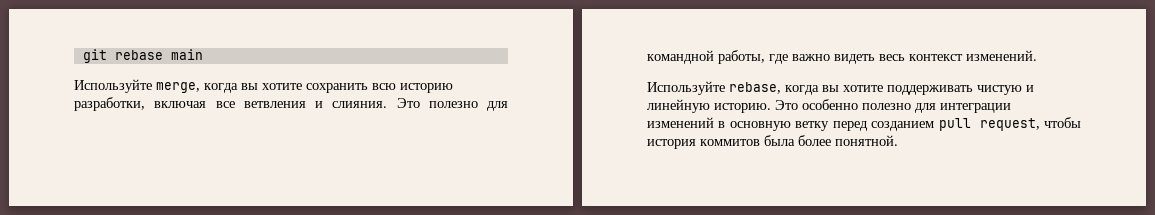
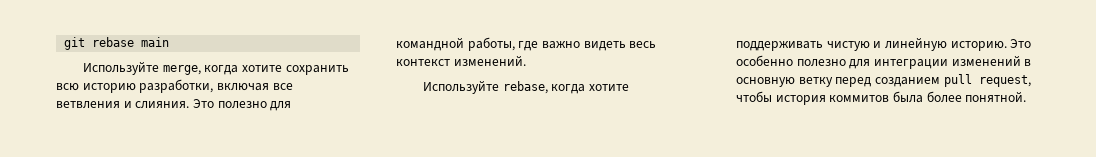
- Используйте merge, когда вы хотите сохранить всю историю разработки, включая все ветвления и слияния.
+ Используйте merge, когда хотите сохранить всю историю разработки, включая все ветвления и слияния.
- Используйте rebase, когда вы хотите поддерживать чистую и линейную историю.
+ Используйте rebase, когда хотите поддерживать чистую и линейную историю.

